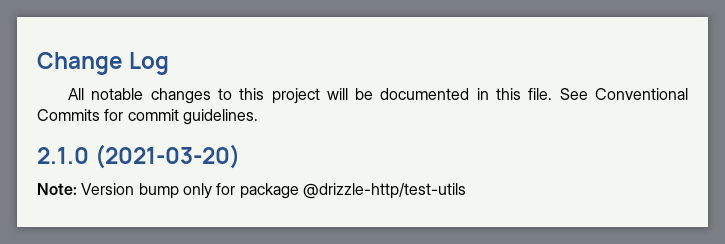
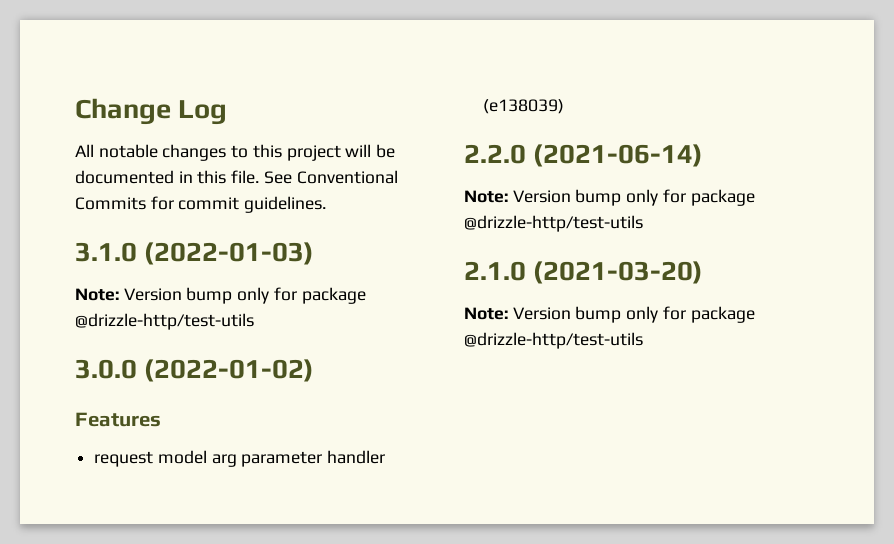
+ 3.1.0 (2022-01-03)
+ Note: Version bump only for package @drizzle-http/test-utils
+ 3.0.0 (2022-01-02)
+ Features
+ request model arg parameter handler (e138039)
+ 2.2.0 (2021-06-14)
+ Note: Version bump only for package @drizzle-http/test-utils

